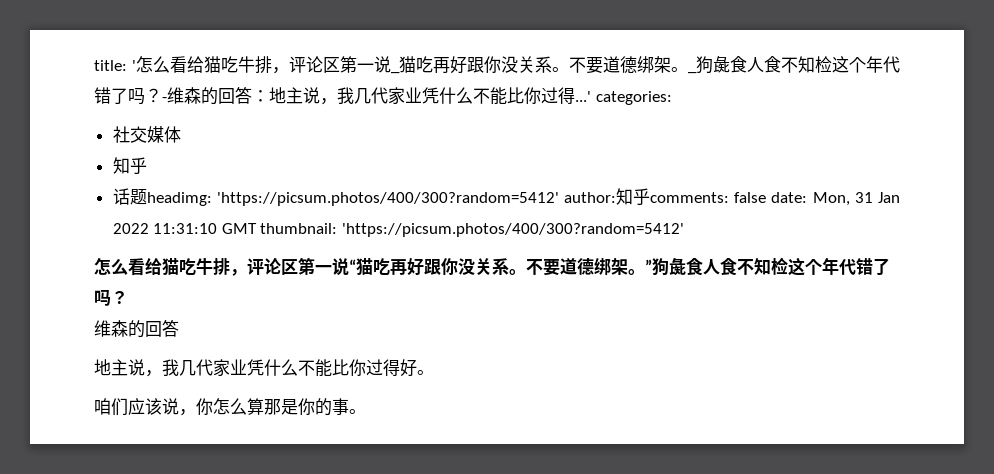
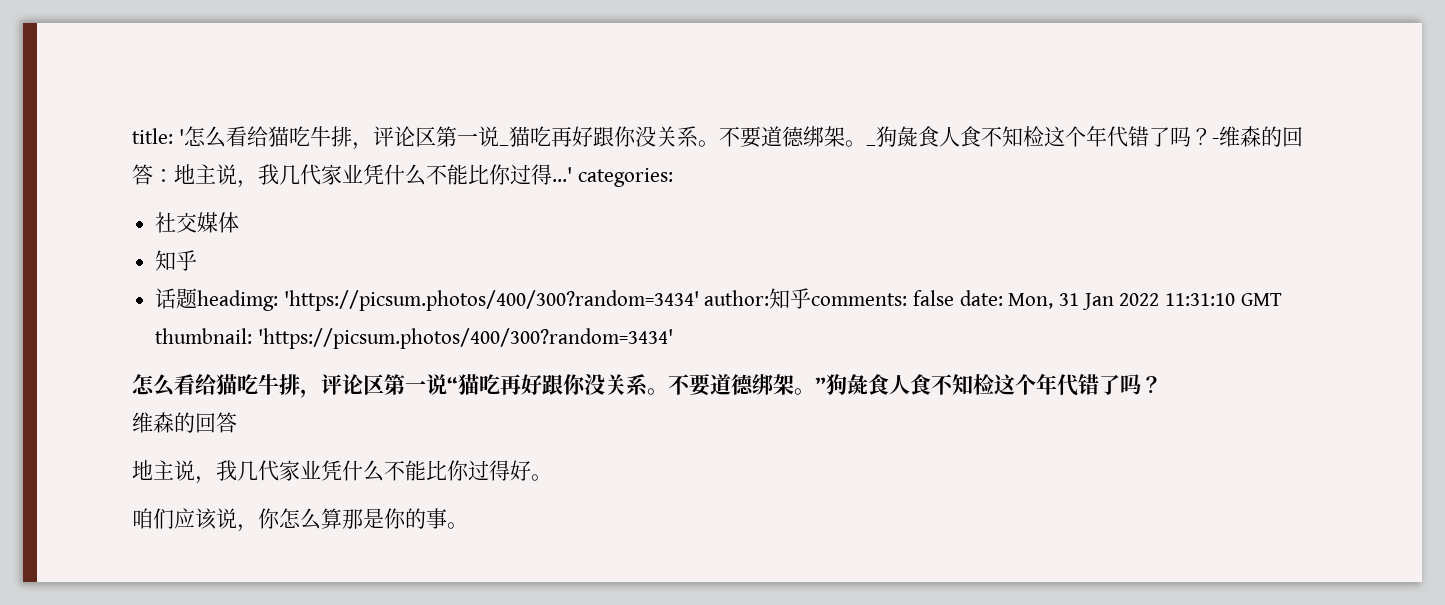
- 话题headimg: 'https://picsum.photos/400/300?random=5412' author:知乎comments: false date: Mon, 31 Jan 2022 11:31:10 GMT thumbnail: 'https://picsum.photos/400/300?random=5412'
+ 话题headimg: 'https://picsum.photos/400/300?random=3434' author:知乎comments: false date: Mon, 31 Jan 2022 11:31:10 GMT thumbnail: 'https://picsum.photos/400/300?random=3434'

